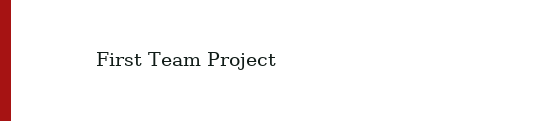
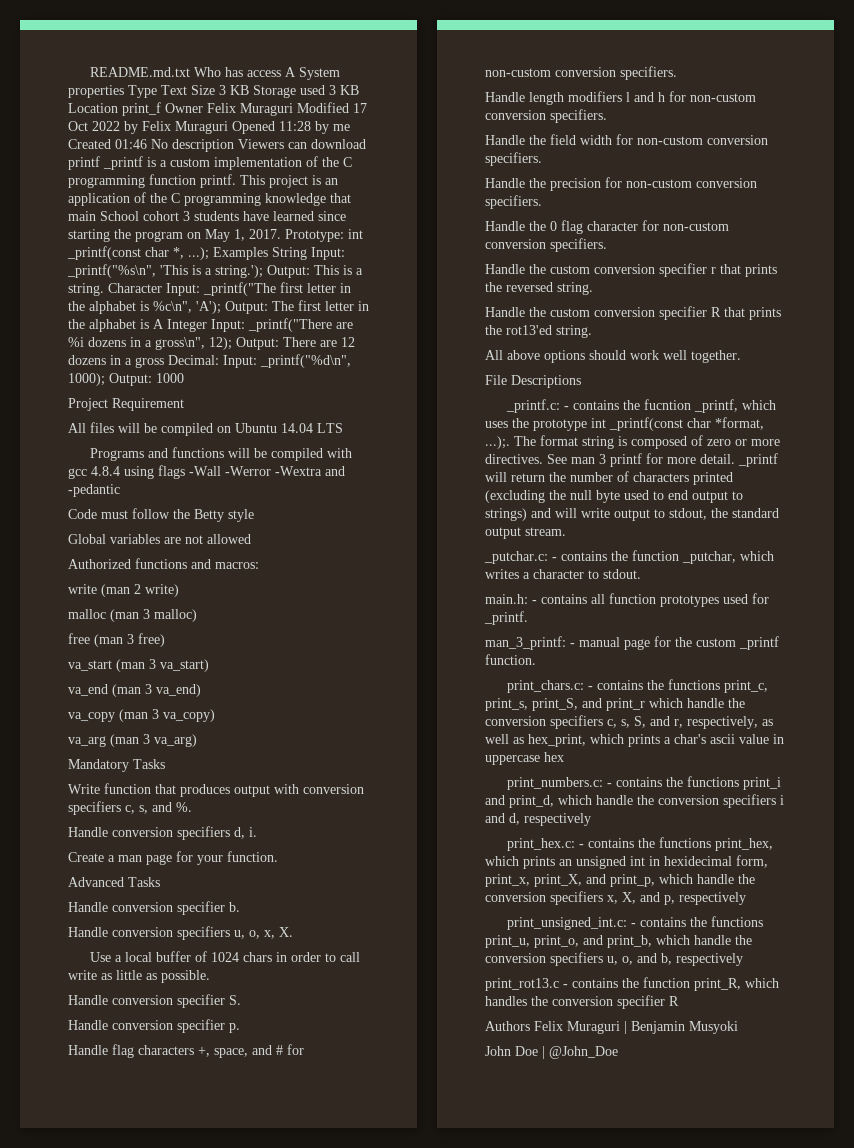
- First Team Project
+ README.md.txt Who has access A System properties Type Text Size 3 KB Storage used 3 KB Location print_f Owner Felix Muraguri Modified 17 Oct 2022 by Felix Muraguri Opened 11:28 by me Created 01:46 No description Viewers can download printf _printf is a custom implementation of the C programming function printf. This project is an application of the C programming knowledge that main School cohort 3 students have learned since starting the program on May 1, 2017. Prototype: int _printf(const char *, ...); Examples String Input: _printf("%s\n", 'This is a string.'); Output: This is a string. Character Input: _printf("The first letter in the alphabet is %c\n", 'A'); Output: The first letter in the alphabet is A Integer Input: _printf("There are %i dozens in a gross\n", 12); Output: There are 12 dozens in a gross Decimal: Input: _printf("%d\n", 1000); Output: 1000
+ Project Requirement
+ All files will be compiled on Ubuntu 14.04 LTS
+ Programs and functions will be compiled with gcc 4.8.4 using flags -Wall -Werror -Wextra and -pedantic
+ Code must follow the Betty style
+ Global variables are not allowed
+ Authorized functions and macros:
+ write (man 2 write)
+ malloc (man 3 malloc)
+ free (man 3 free)
+ va_start (man 3 va_start)
+ va_end (man 3 va_end)
+ va_copy (man 3 va_copy)
+ va_arg (man 3 va_arg)
+ Mandatory Tasks
+ Write function that produces output with conversion specifiers c, s, and %.
+ Handle conversion specifiers d, i.
+ Create a man page for your function.
+ Advanced Tasks
+ Handle conversion specifier b.
+ Handle conversion specifiers u, o, x, X.
+ Use a local buffer of 1024 chars in order to call write as little as possible.
+ Handle conversion specifier S.
+ Handle conversion specifier p.
+ Handle flag characters +, space, and # for non-custom conversion specifiers.
+ Handle length modifiers l and h for non-custom conversion specifiers.
+ Handle the field width for non-custom conversion specifiers.
+ Handle the precision for non-custom conversion specifiers.
+ Handle the 0 flag character for non-custom conversion specifiers.
+ Handle the custom conversion specifier r that prints the reversed string.
+ Handle the custom conversion specifier R that prints the rot13'ed string.
+ All above options should work well together.
+ File Descriptions
+ _printf.c: - contains the fucntion _printf, which uses the prototype int _printf(const char *format, ...);. The format string is composed of zero or more directives. See man 3 printf for more detail. _printf will return the number of characters printed (excluding the null byte used to end output to strings) and will write output to stdout, the standard output stream.
+ _putchar.c: - contains the function _putchar, which writes a character to stdout.
+ main.h: - contains all function prototypes used for _printf.
+ man_3_printf: - manual page for the custom _printf function.
+ print_chars.c: - contains the functions print_c, print_s, print_S, and print_r which handle the conversion specifiers c, s, S, and r, respectively, as well as hex_print, which prints a char's ascii value in uppercase hex
+ print_numbers.c: - contains the functions print_i and print_d, which handle the conversion specifiers i and d, respectively
+ print_hex.c: - contains the functions print_hex, which prints an unsigned int in hexidecimal form, print_x, print_X, and print_p, which handle the conversion specifiers x, X, and p, respectively
+ print_unsigned_int.c: - contains the functions print_u, print_o, and print_b, which handle the conversion specifiers u, o, and b, respectively
+ print_rot13.c - contains the function print_R, which handles the conversion specifier R
+ Authors Felix Muraguri | Benjamin Musyoki
+ John Doe | @John_Doe

